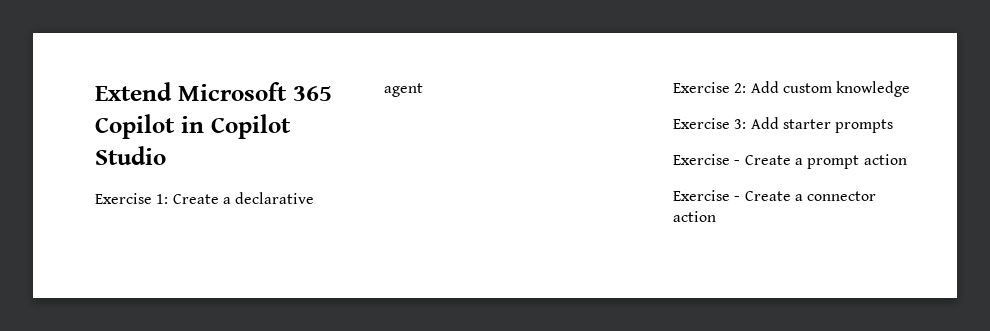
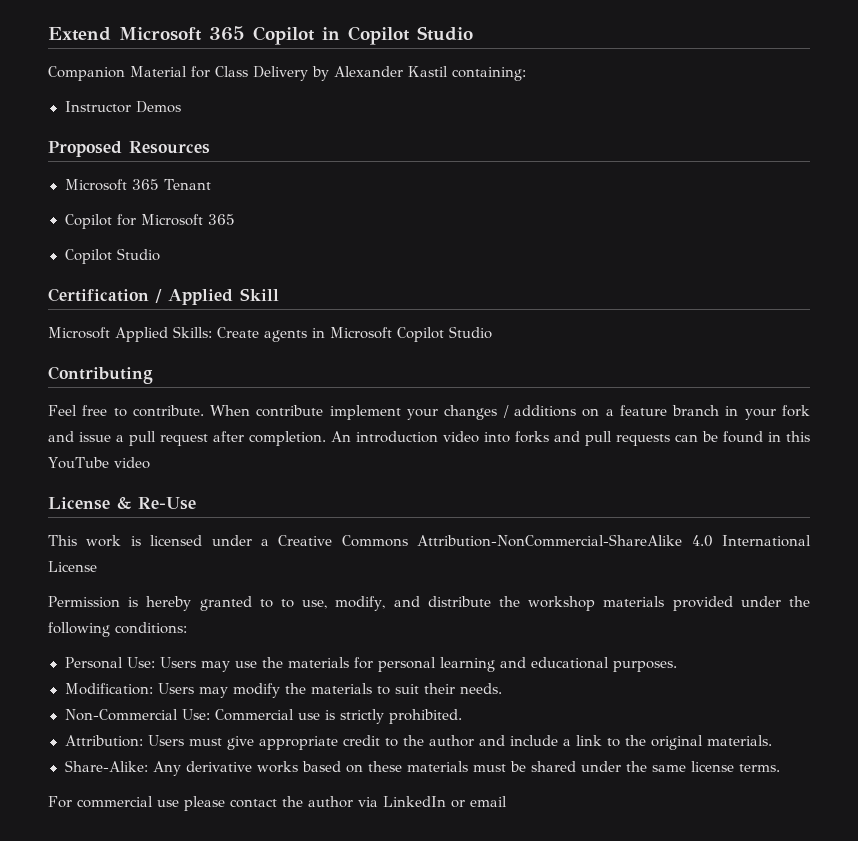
- Exercise 1: Create a declarative agent
- Exercise 2: Add custom knowledge
- Exercise 3: Add starter prompts
- Exercise - Create a prompt action
- Exercise - Create a connector action
+ Companion Material for Class Delivery by Alexander Kastil containing:
+ Instructor Demos
+ Proposed Resources
+ Microsoft 365 Tenant
+ Copilot for Microsoft 365
+ Copilot Studio
+ Certification / Applied Skill
+ Microsoft Applied Skills: Create agents in Microsoft Copilot Studio
+ Contributing
+ Feel free to contribute. When contribute implement your changes / additions on a feature branch in your fork and issue a pull request after completion. An introduction video into forks and pull requests can be found in this YouTube video
+ License & Re-Use
+ This work is licensed under a Creative Commons Attribution-NonCommercial-ShareAlike 4.0 International License
+ Permission is hereby granted to to use, modify, and distribute the workshop materials provided under the following conditions:
+ Personal Use: Users may use the materials for personal learning and educational purposes.
+ Modification: Users may modify the materials to suit their needs.
+ Non-Commercial Use: Commercial use is strictly prohibited.
+ Attribution: Users must give appropriate credit to the author and include a link to the original materials.
+ Share-Alike: Any derivative works based on these materials must be shared under the same license terms.
+ For commercial use please contact the author via LinkedIn or email

